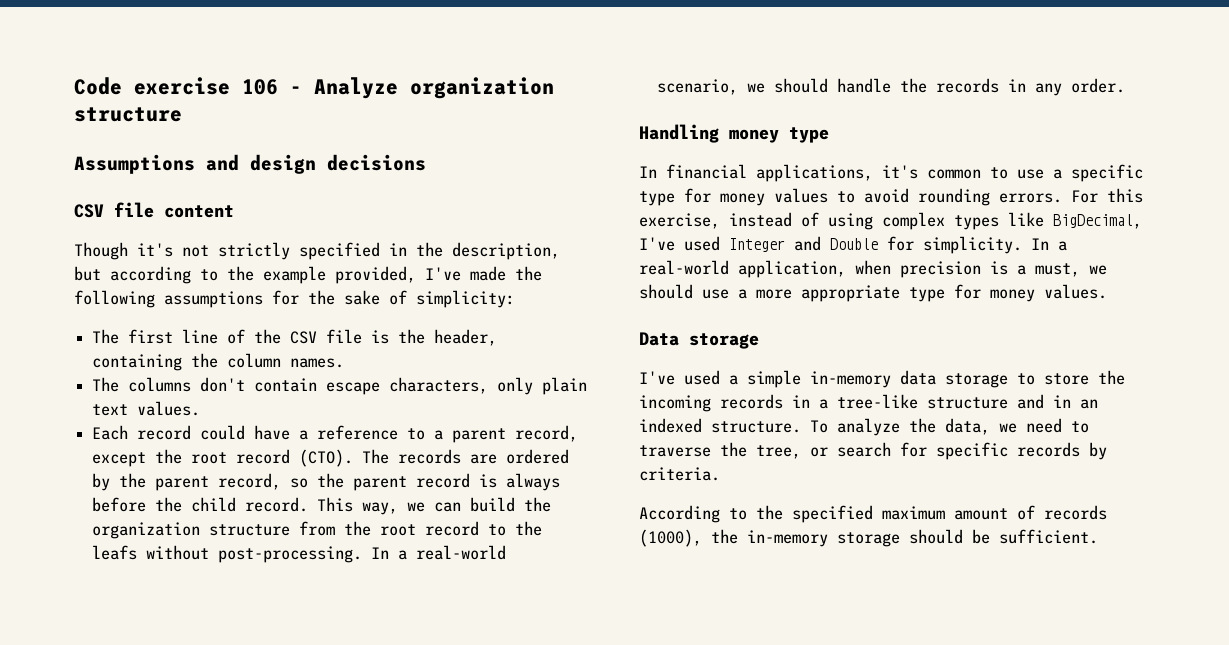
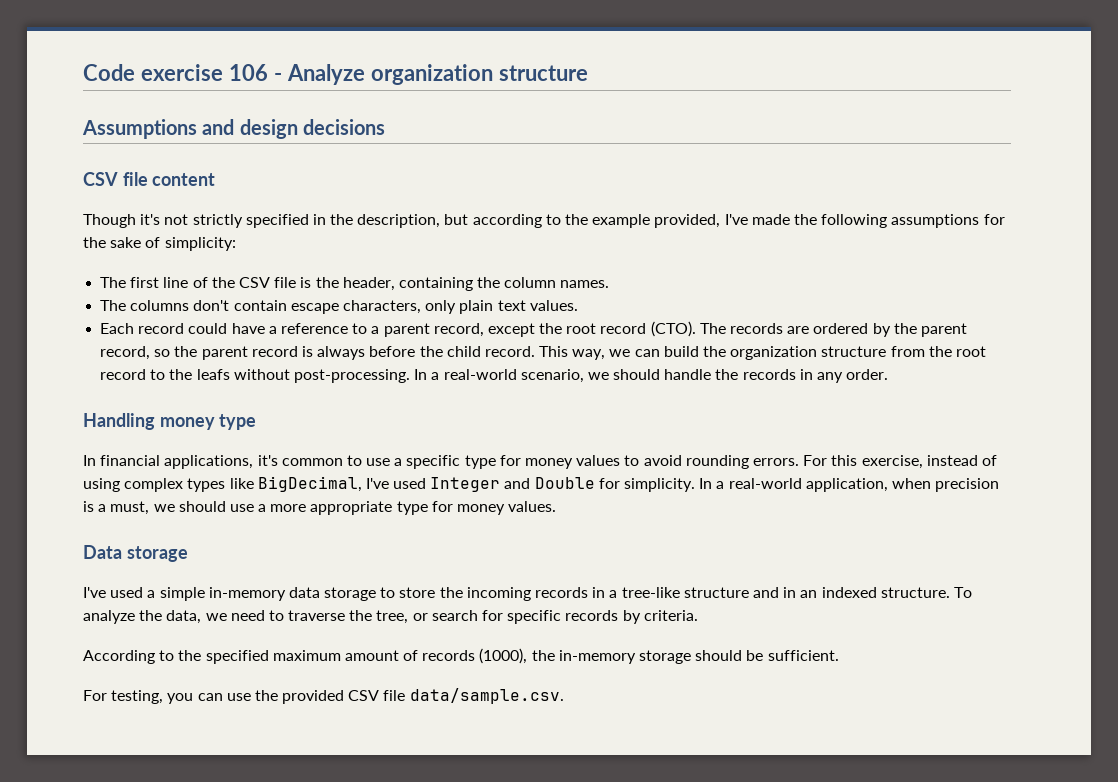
+ For testing, you can use the provided CSV file data/sample.csv.

